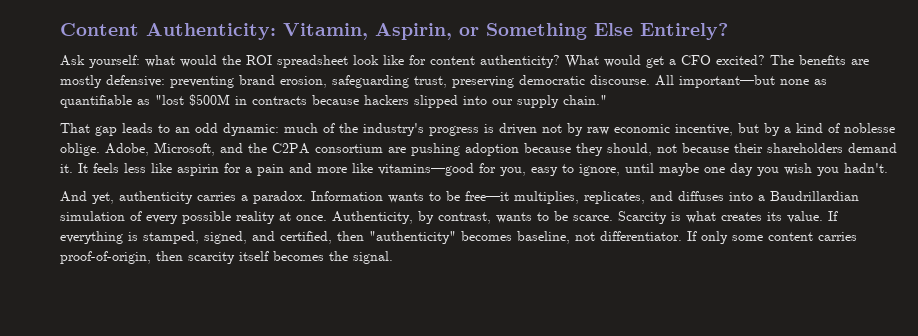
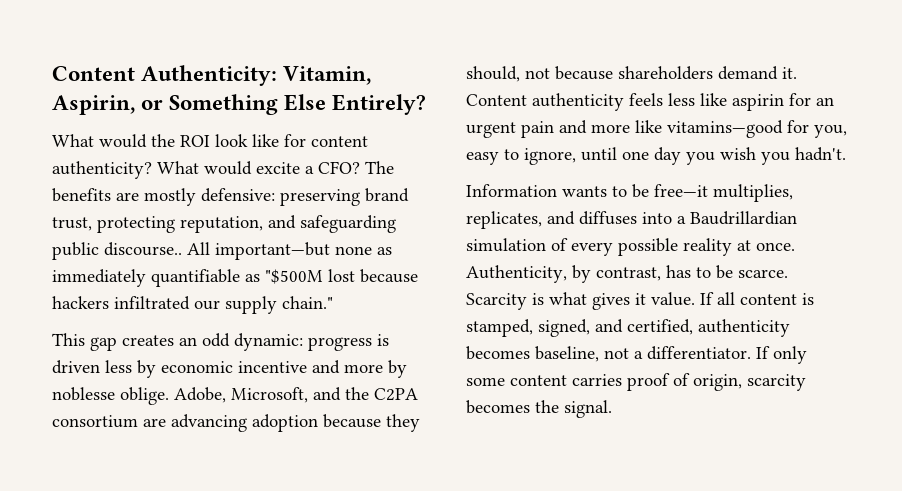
- Ask yourself: what would the ROI spreadsheet look like for content authenticity?
+ What would the ROI look like for content authenticity?
- What would get a CFO excited?
+ What would excite a CFO?
- The benefits are mostly defensive: preventing brand erosion, safeguarding trust, preserving democratic discourse.
+ The benefits are mostly defensive: preserving brand trust, protecting reputation, and safeguarding public discourse..
- All important—but none as quantifiable as "lost $500M in contracts because hackers slipped into our supply chain."
- That gap leads to an odd dynamic: much of the industry's progress is driven not by raw economic incentive, but by a kind of noblesse oblige.
+ All important—but none as immediately quantifiable as "$500M lost because hackers infiltrated our supply chain."
+ This gap creates an odd dynamic: progress is driven less by economic incentive and more by noblesse oblige.
- Adobe, Microsoft, and the C2PA consortium are pushing adoption because they should, not because their shareholders demand it.
+ Adobe, Microsoft, and the C2PA consortium are advancing adoption because they should, not because shareholders demand it.
- It feels less like aspirin for a pain and more like vitamins—good for you, easy to ignore, until maybe one day you wish you hadn't.
+ Content authenticity feels less like aspirin for an urgent pain and more like vitamins—good for you, easy to ignore, until one day you wish you hadn't.
- And yet, authenticity carries a paradox.
- Authenticity, by contrast, wants to be scarce.
+ Authenticity, by contrast, has to be scarce.
- Scarcity is what creates its value. If everything is stamped, signed, and certified, then "authenticity" becomes baseline, not differentiator.
+ Scarcity is what gives it value. If all content is stamped, signed, and certified, authenticity becomes baseline, not a differentiator.
- If only some content carries proof-of-origin, then scarcity itself becomes the signal.
+ If only some content carries proof of origin, scarcity becomes the signal.

